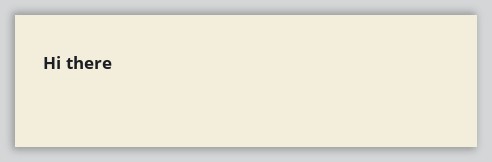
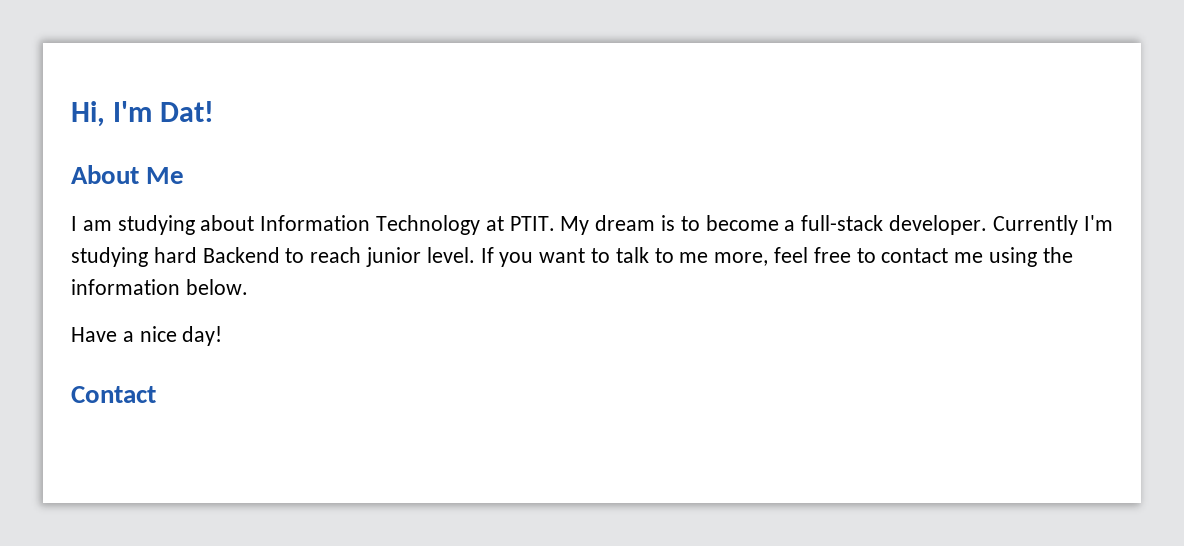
- Hi there
+ Hi, I'm Dat!
+ About Me
+ I am studying about Information Technology at PTIT. My dream is to become a full-stack developer. Currently I'm studying hard Backend to reach junior level. If you want to talk to me more, feel free to contact me using the information below.
+ Have a nice day!
+ Contact

